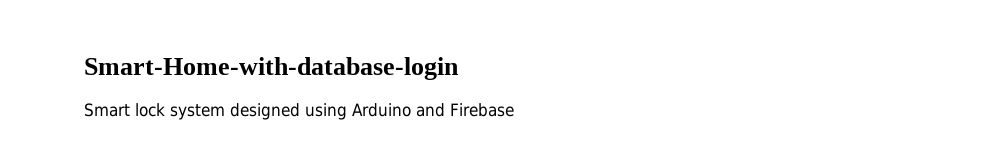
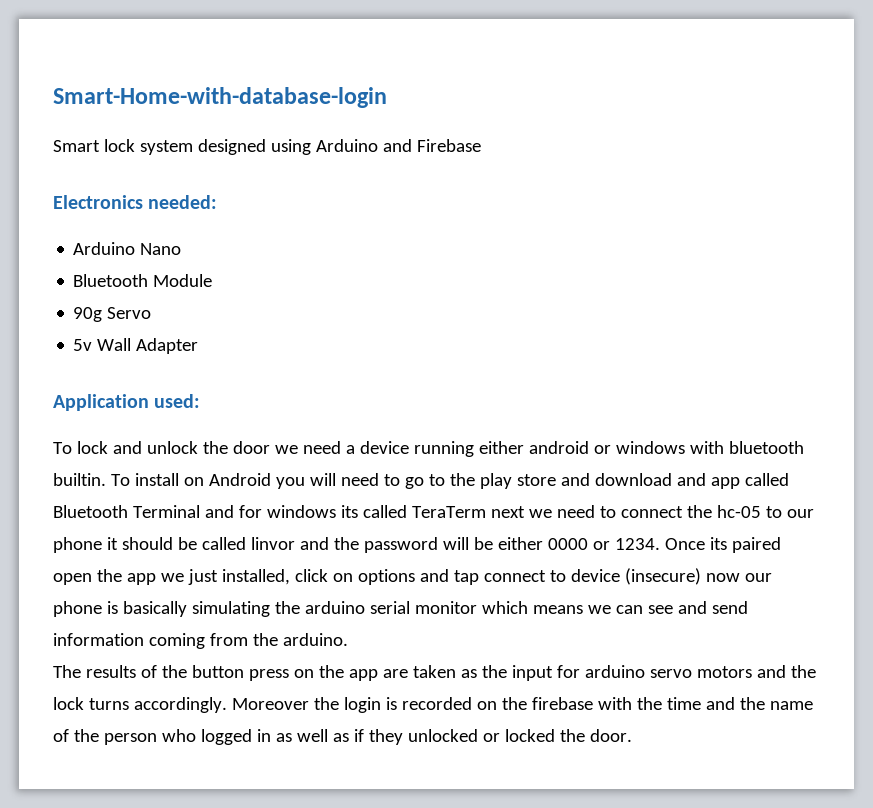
+ Electronics needed:
+ Arduino Nano
+ Bluetooth Module
+ 90g Servo
+ 5v Wall Adapter
+ Application used:
+ To lock and unlock the door we need a device running either android or windows with bluetooth builtin. To install on Android you will need to go to the play store and download and app called Bluetooth Terminal and for windows its called TeraTerm next we need to connect the hc-05 to our phone it should be called linvor and the password will be either 0000 or 1234. Once its paired open the app we just installed, click on options and tap connect to device (insecure) now our phone is basically simulating the arduino serial monitor which means we can see and send information coming from the arduino.
+ The results of the button press on the app are taken as the input for arduino servo motors and the lock turns accordingly. Moreover the login is recorded on the firebase with the time and the name of the person who logged in as well as if they unlocked or locked the door.

